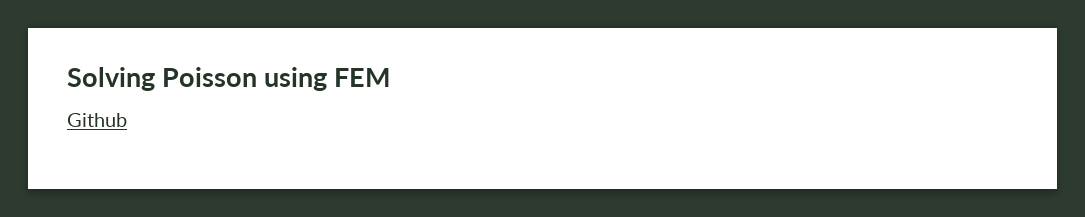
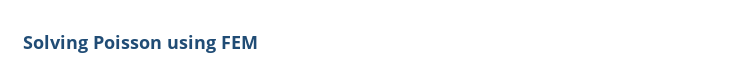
- Github

